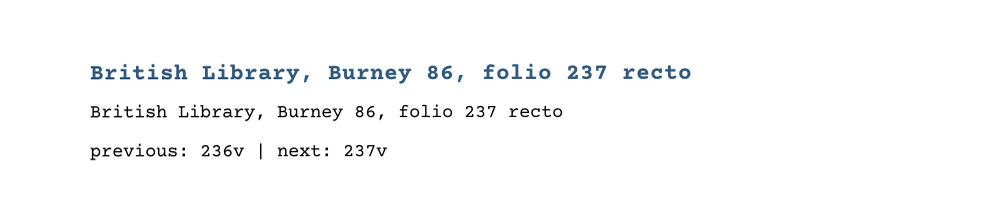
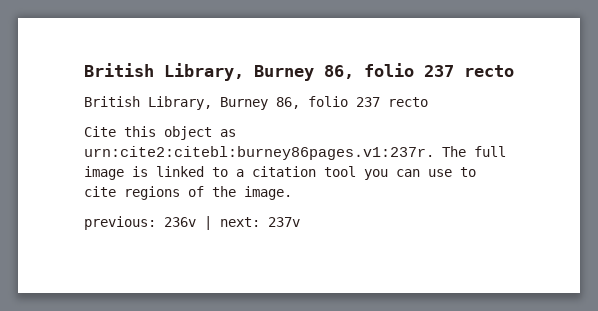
+ Cite this object as urn:cite2:citebl:burney86pages.v1:237r. The full image is linked to a citation tool you can use to cite regions of the image.

